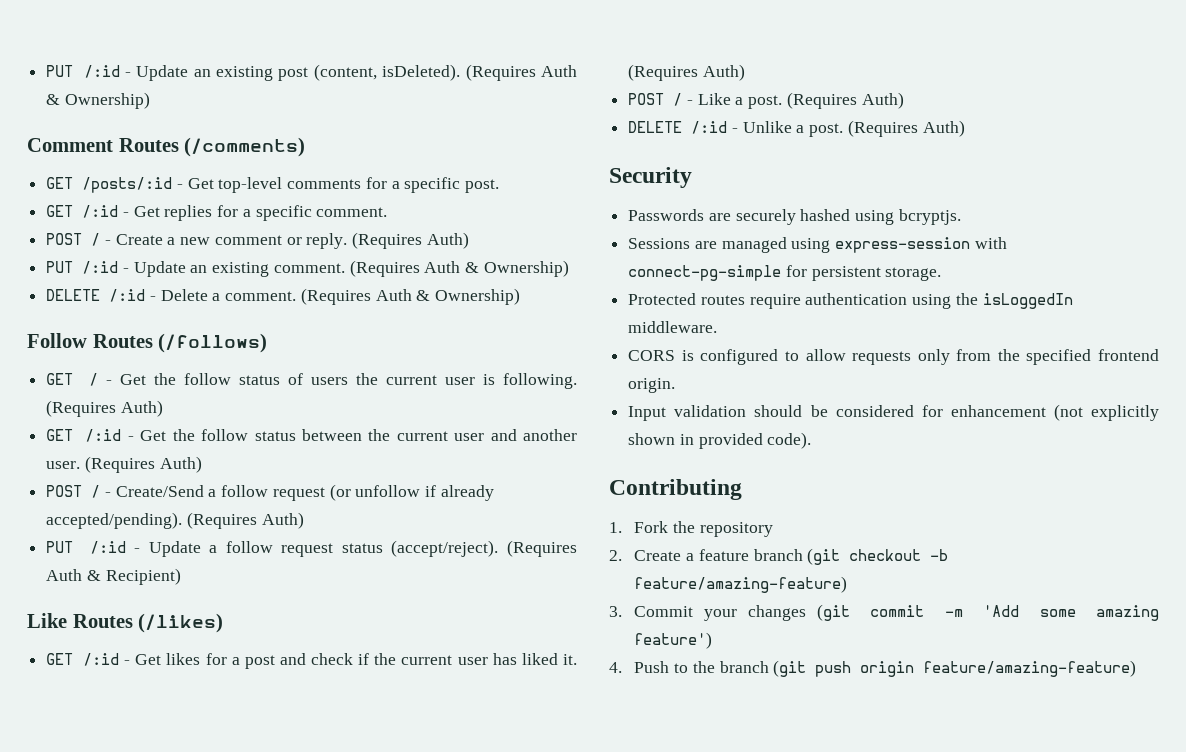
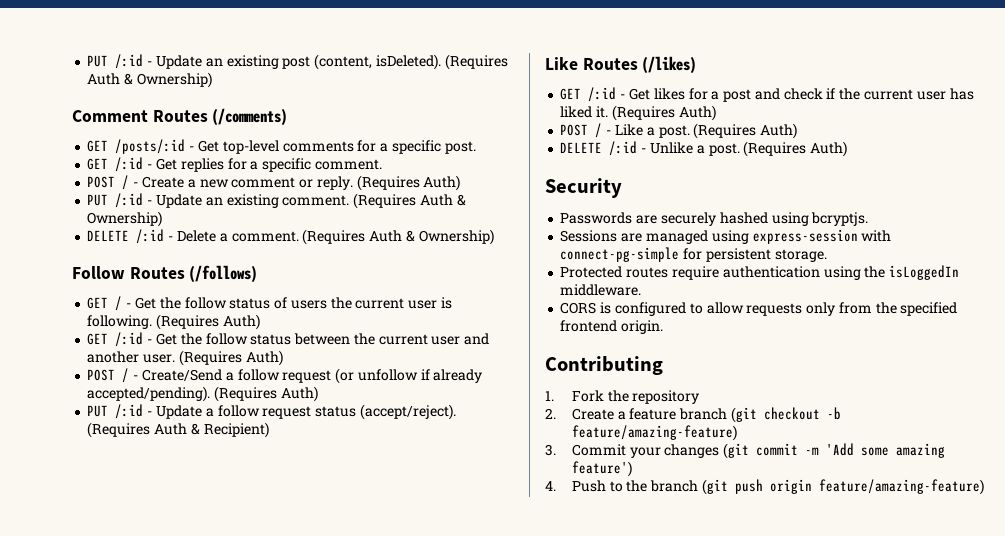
- Input validation should be considered for enhancement (not explicitly shown in provided code).

